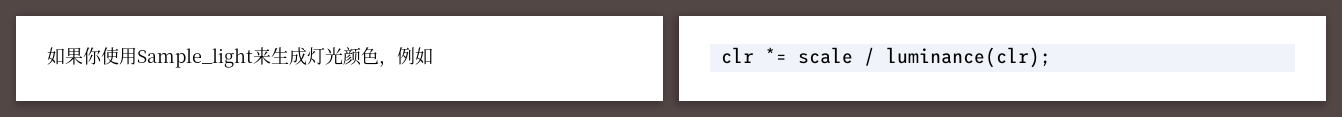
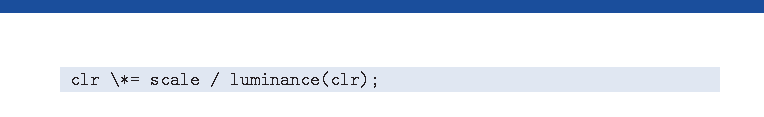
- 如果你使用Sample_light来生成灯光颜色，例如
- clr *= scale / luminance(clr);
+ clr \*= scale / luminance(clr);

